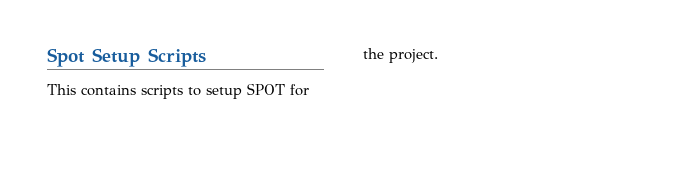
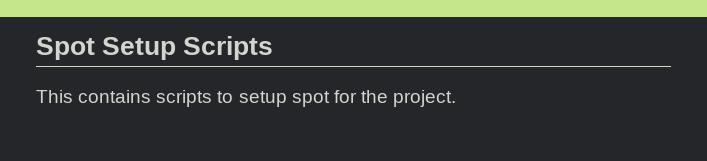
- This contains scripts to setup SPOT for the project.
+ This contains scripts to setup spot for the project.

